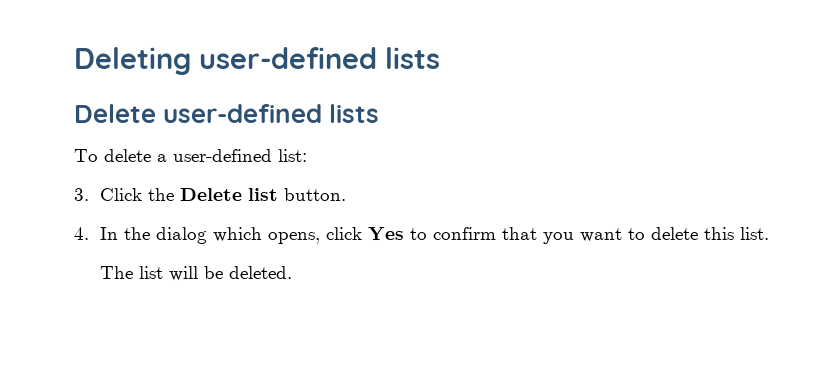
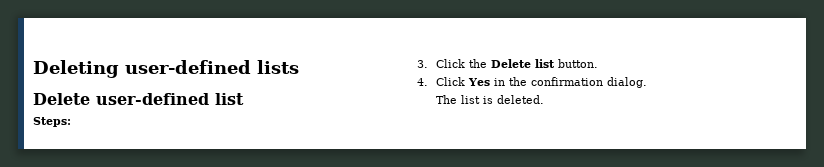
- Delete user-defined lists
- To delete a user-defined list:
+ Delete user-defined list
+ Steps:
- 4. In the dialog which opens, click Yes to confirm that you want to delete this list.
+ 4. Click Yes in the confirmation dialog.
- The list will be deleted.
+ The list is deleted.

